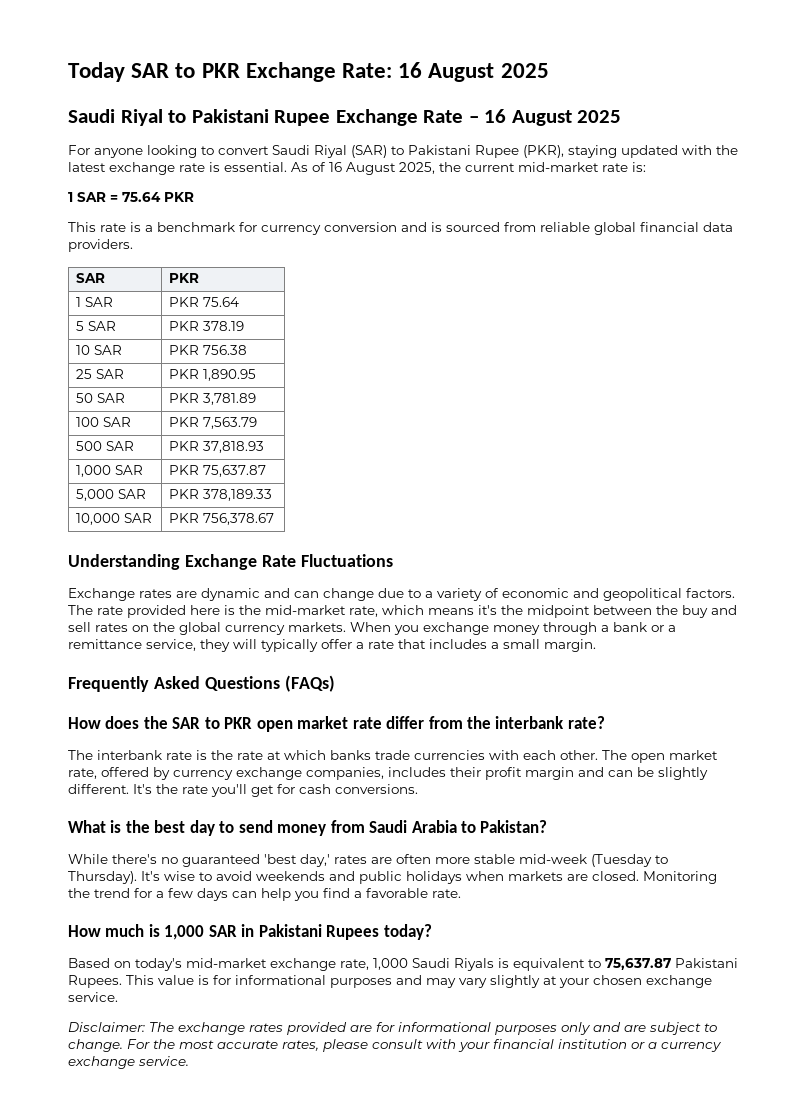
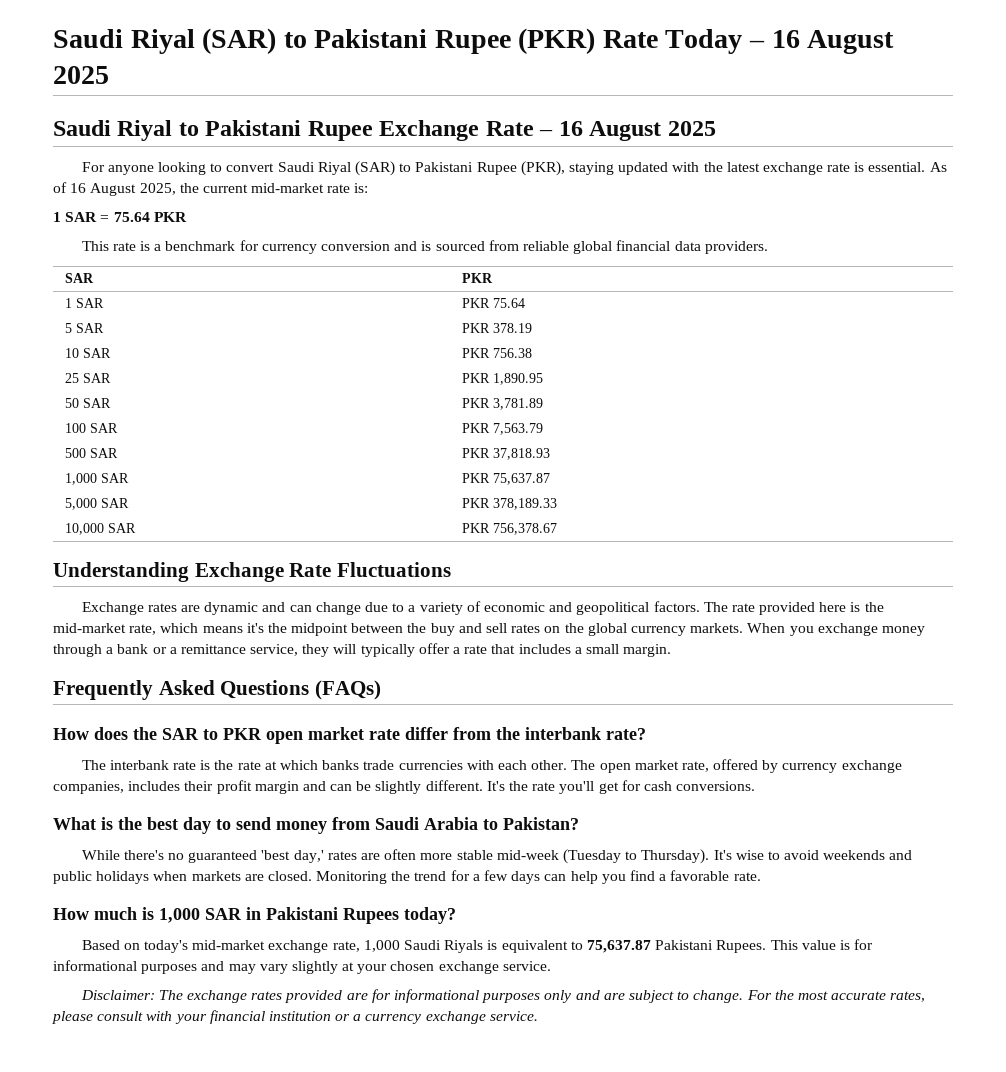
- Today SAR to PKR Exchange Rate: 16 August 2025
+ Saudi Riyal (SAR) to Pakistani Rupee (PKR) Rate Today – 16 August 2025

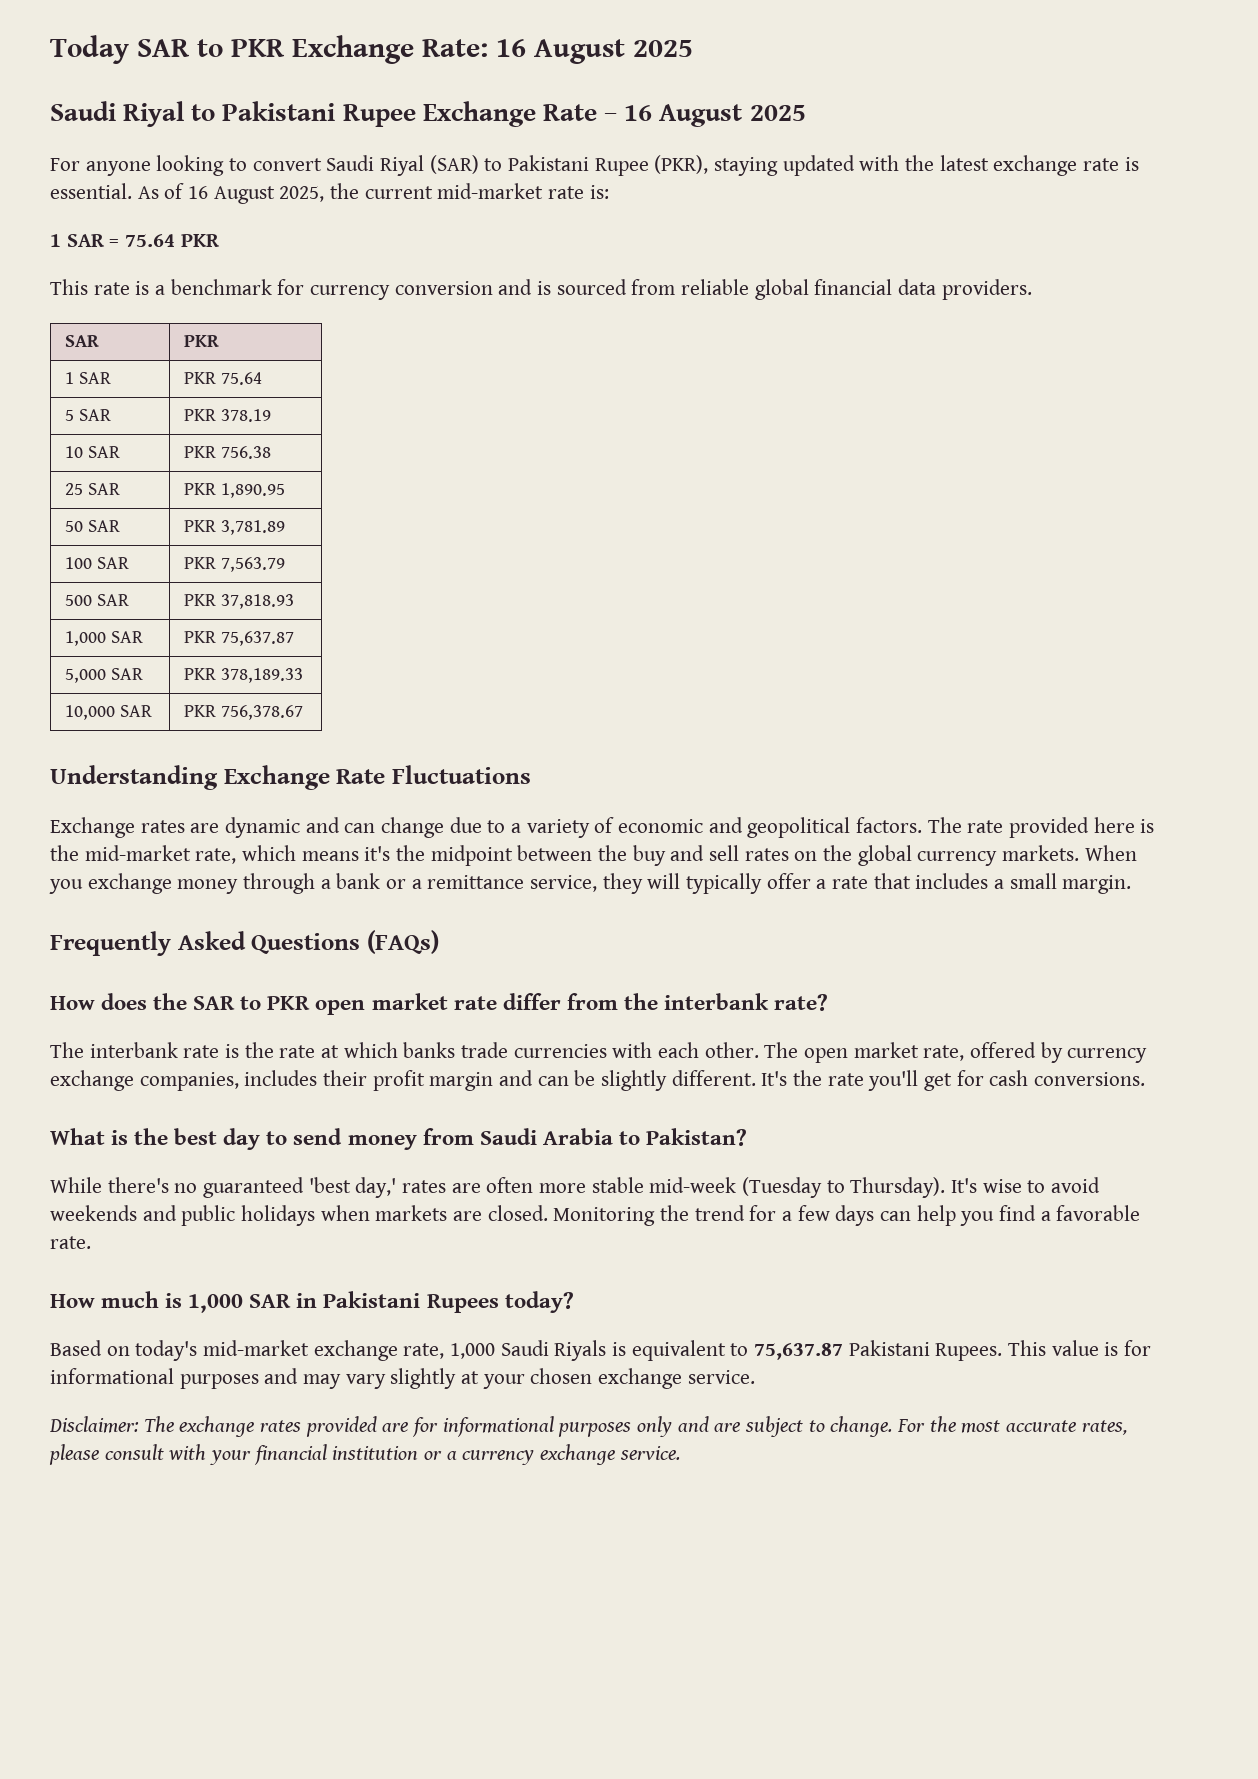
- Saudi Riyal (SAR) to Pakistani Rupee (PKR) Rate Today – 16 August 2025
+ Today SAR to PKR Exchange Rate: 16 August 2025

